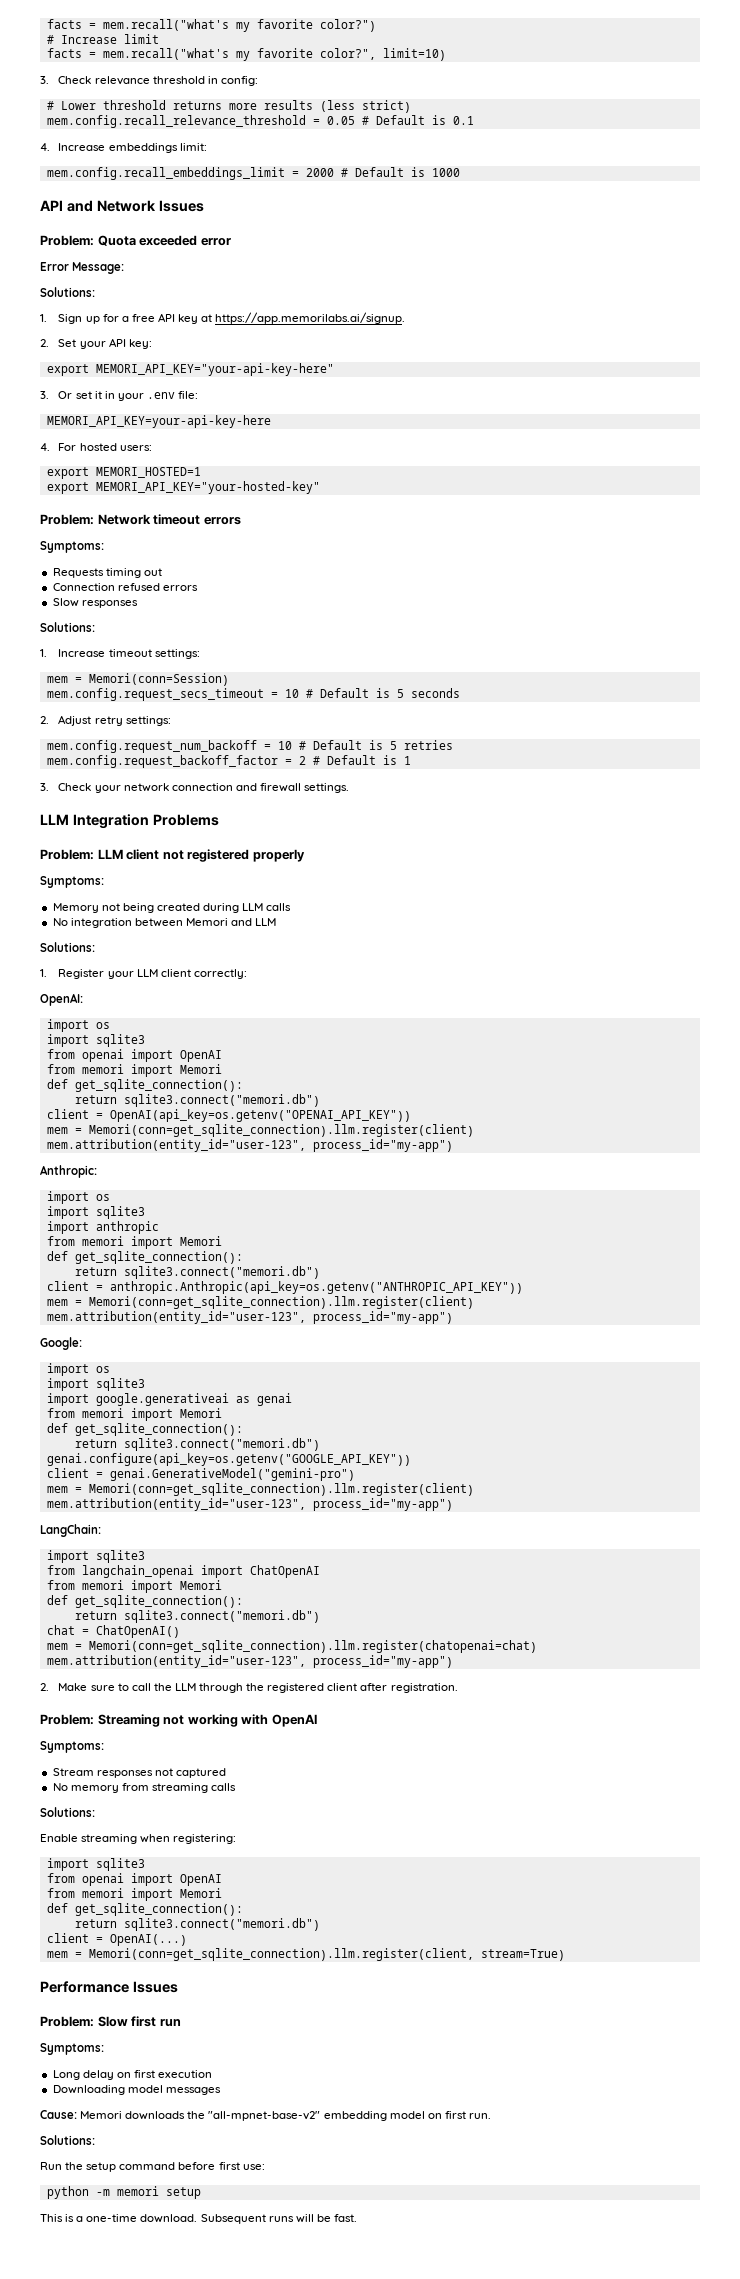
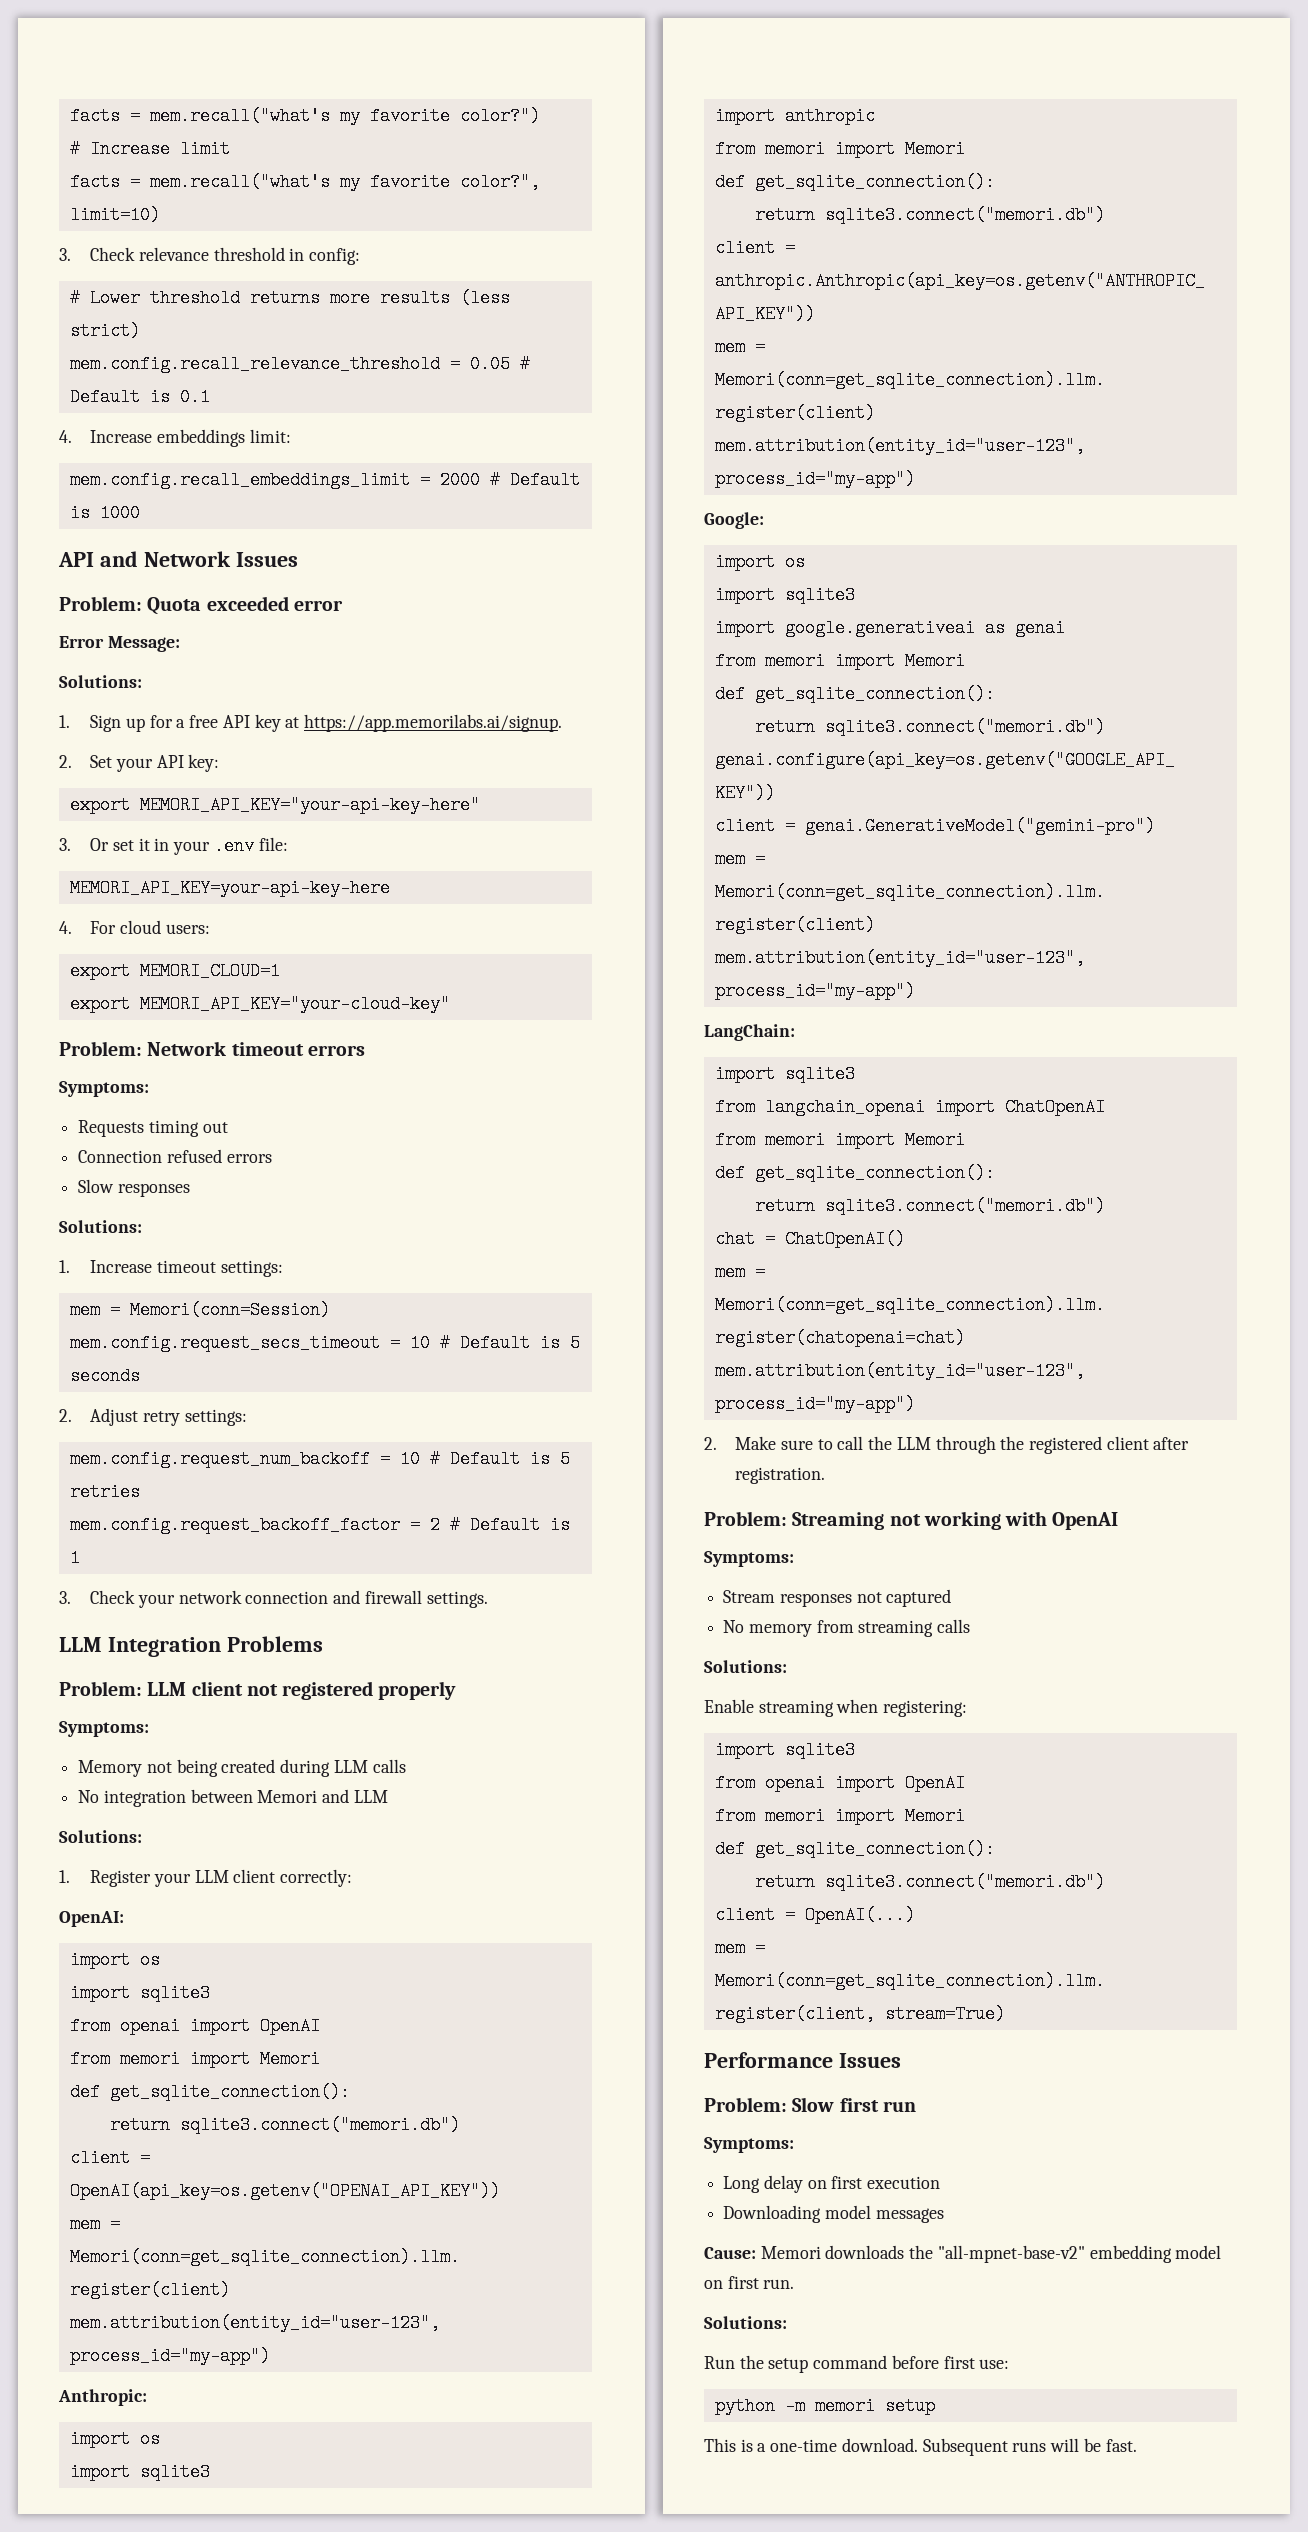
- 4. For hosted users:
+ 4. For cloud users:
- export MEMORI_HOSTED=1
- export MEMORI_API_KEY="your-hosted-key"
+ export MEMORI_CLOUD=1
+ export MEMORI_API_KEY="your-cloud-key"

